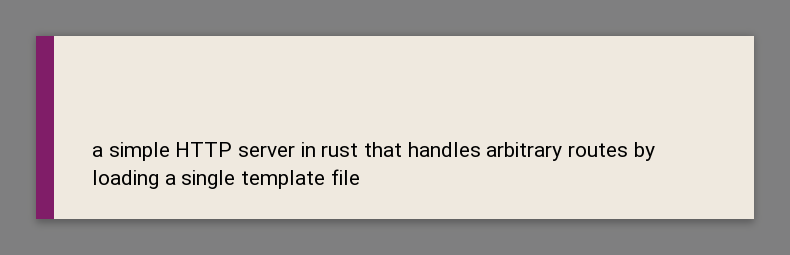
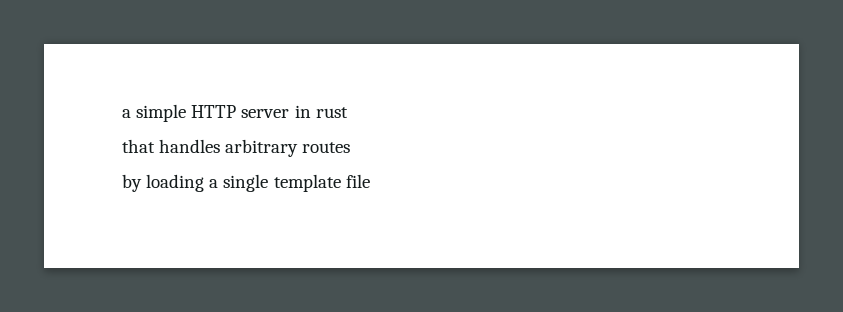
- a simple HTTP server in rust that handles arbitrary routes by loading a single template file
+ a simple HTTP server in rust
+ that handles arbitrary routes
+ by loading a single template file

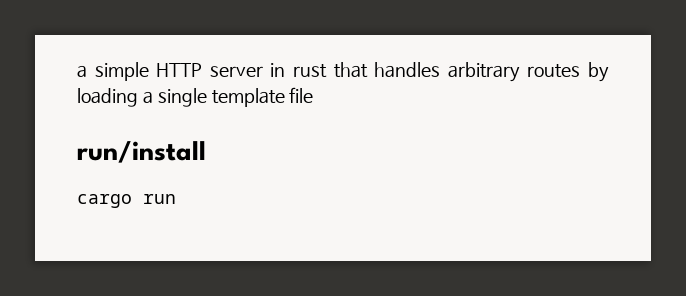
- a simple HTTP server in rust
- that handles arbitrary routes
- by loading a single template file
+ a simple HTTP server in rust that handles arbitrary routes by loading a single template file
+ run/install
+ cargo run

